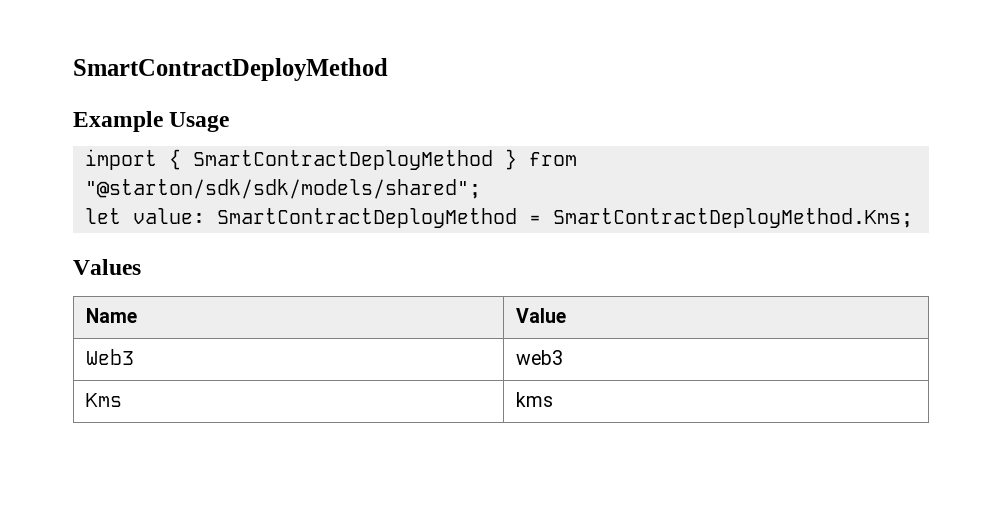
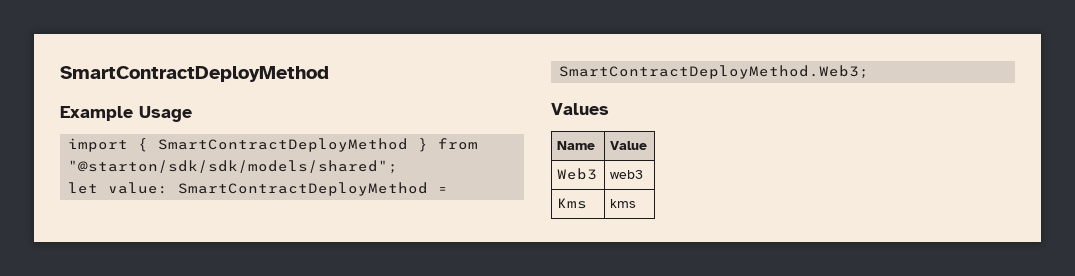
- let value: SmartContractDeployMethod = SmartContractDeployMethod.Kms;
+ let value: SmartContractDeployMethod = SmartContractDeployMethod.Web3;

